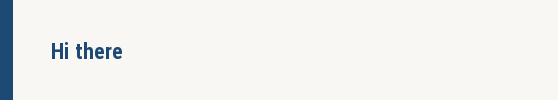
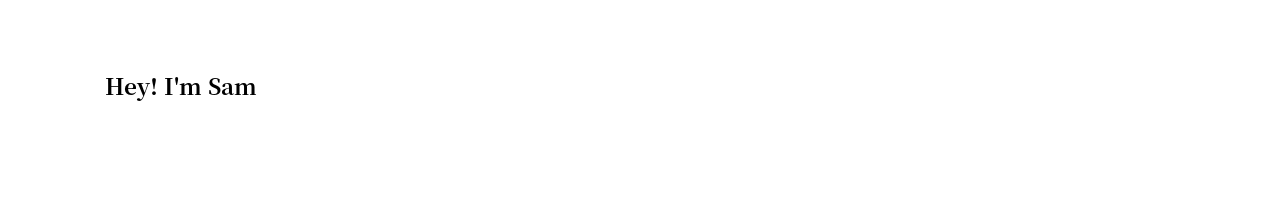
- Hi there
+ Hey! I'm Sam

